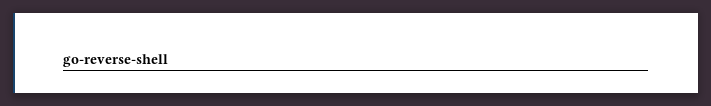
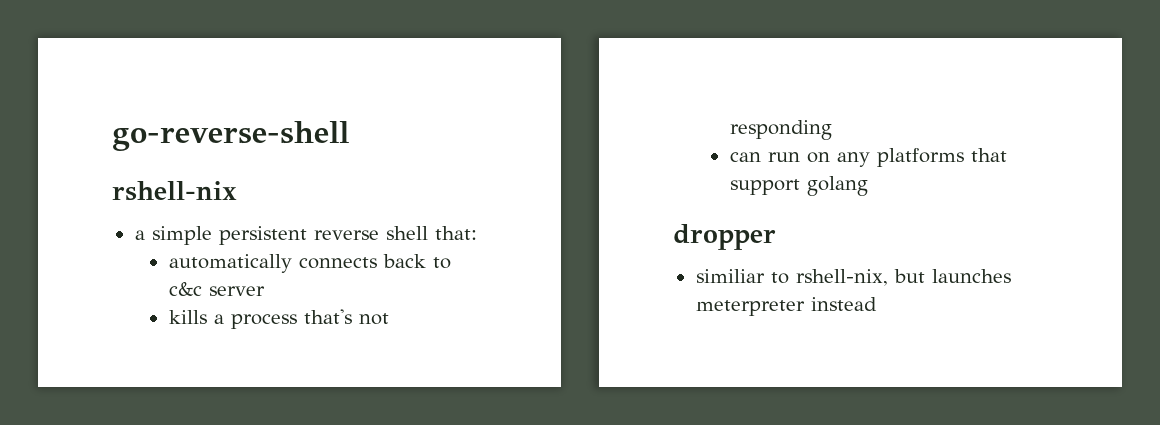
+ rshell-nix
+ a simple persistent reverse shell that:
+ automatically connects back to c&c server
+ kills a process that's not responding
+ can run on any platforms that support golang
+ dropper
+ similiar to rshell-nix, but launches meterpreter instead

